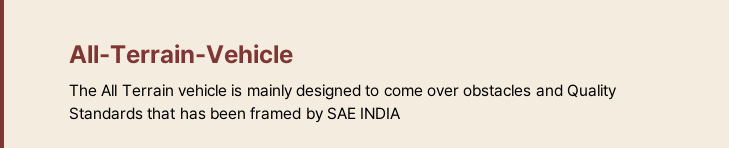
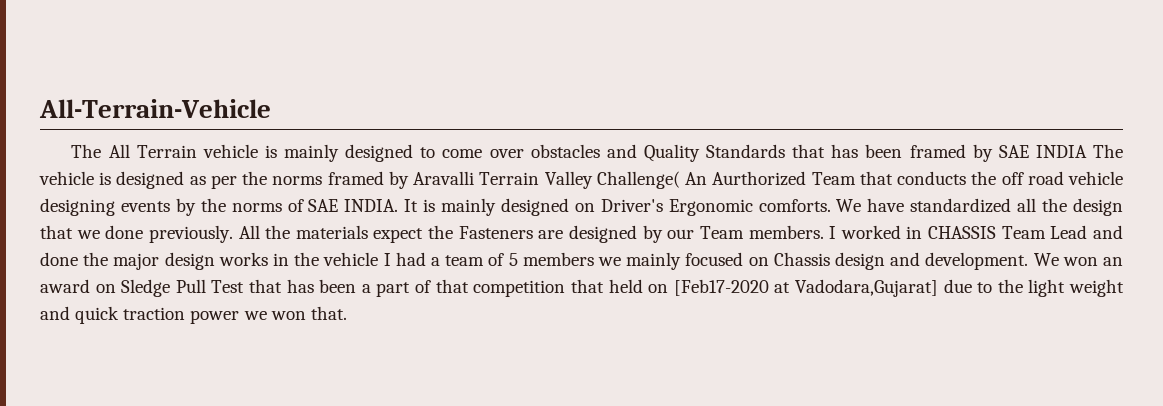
- The All Terrain vehicle is mainly designed to come over obstacles and Quality Standards that has been framed by SAE INDIA
+ The All Terrain vehicle is mainly designed to come over obstacles and Quality Standards that has been framed by SAE INDIA The vehicle is designed as per the norms framed by Aravalli Terrain Valley Challenge( An Aurthorized Team that conducts the off road vehicle designing events by the norms of SAE INDIA. It is mainly designed on Driver's Ergonomic comforts. We have standardized all the design that we done previously. All the materials expect the Fasteners are designed by our Team members. I worked in CHASSIS Team Lead and done the major design works in the vehicle I had a team of 5 members we mainly focused on Chassis design and development. We won an award on Sledge Pull Test that has been a part of that competition that held on [Feb17-2020 at Vadodara,Gujarat] due to the light weight and quick traction power we won that.

